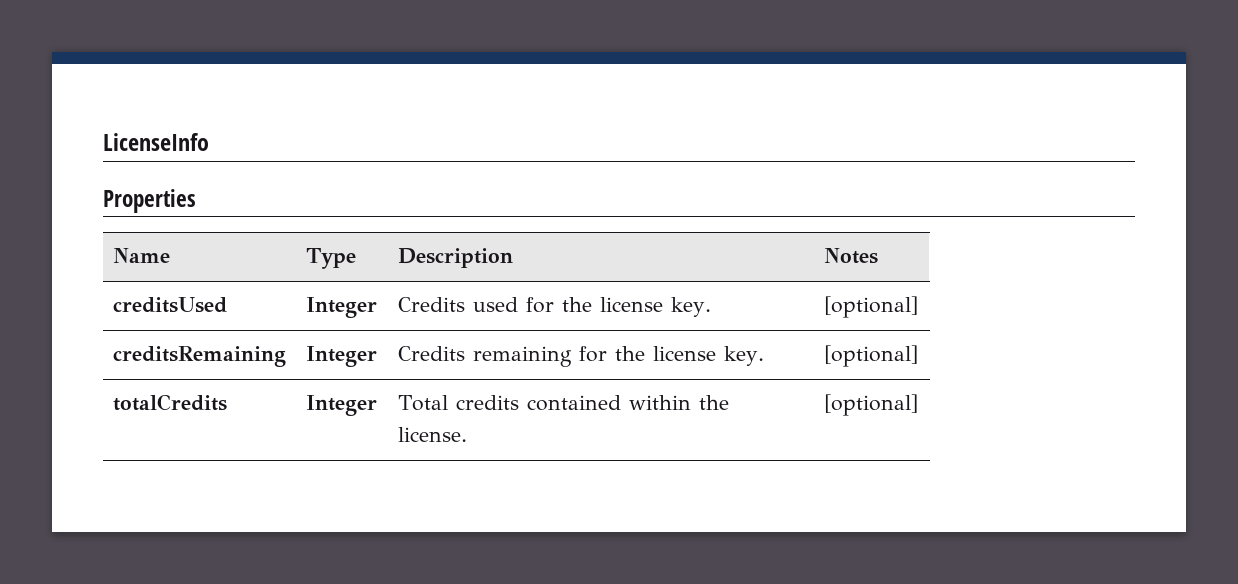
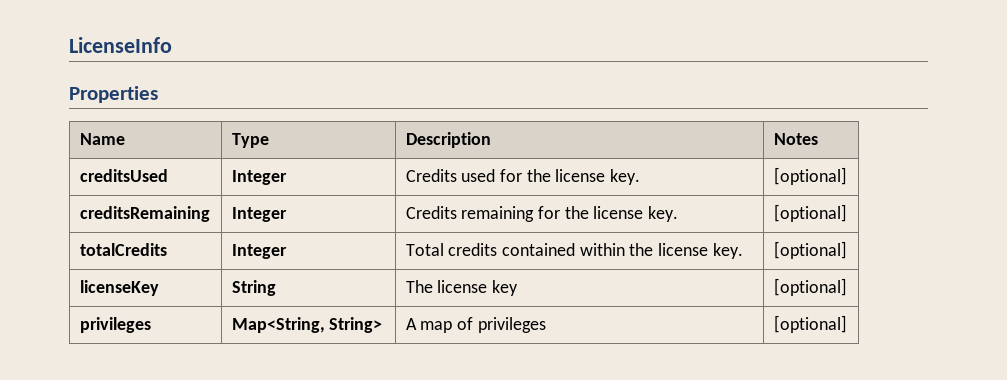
- totalCredits | Integer | Total credits contained within the license. | [optional]
+ totalCredits | Integer | Total credits contained within the license key. | [optional]
+ licenseKey | String | The license key | [optional]
+ privileges | Map<String, String> | A map of privileges | [optional]

